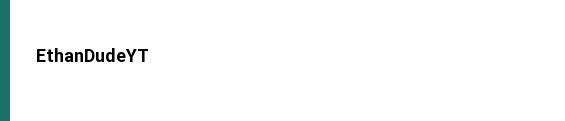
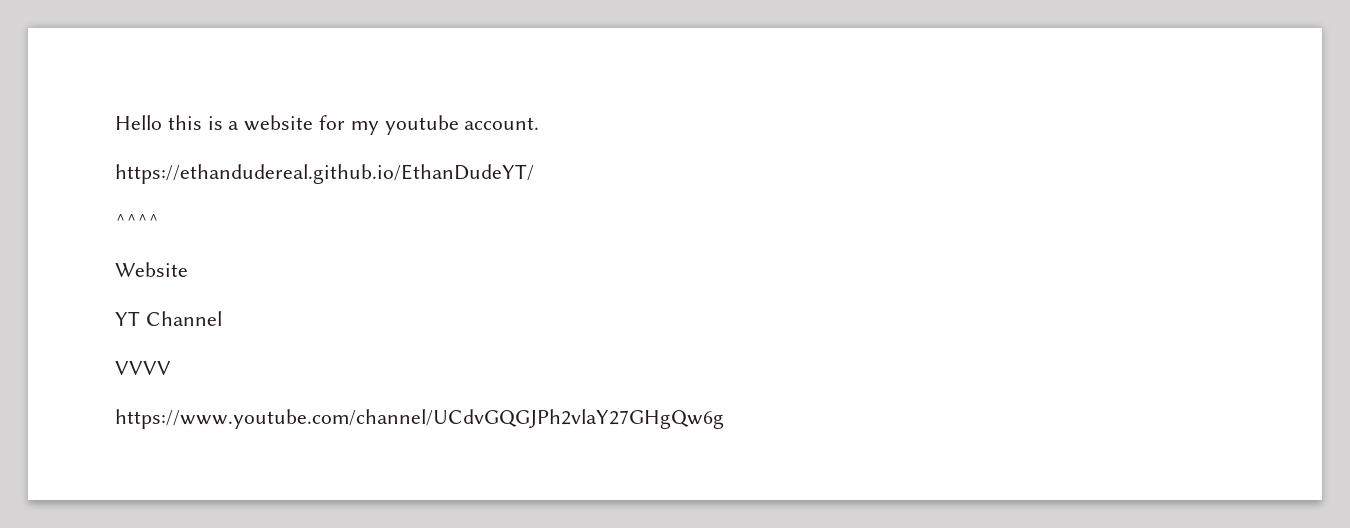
- EthanDudeYT
+ Hello this is a website for my youtube account.
+ https://ethandudereal.github.io/EthanDudeYT/
+ ^^^^
+ Website
+ YT Channel
+ VVVV
+ https://www.youtube.com/channel/UCdvGQGJPh2vlaY27GHgQw6g

